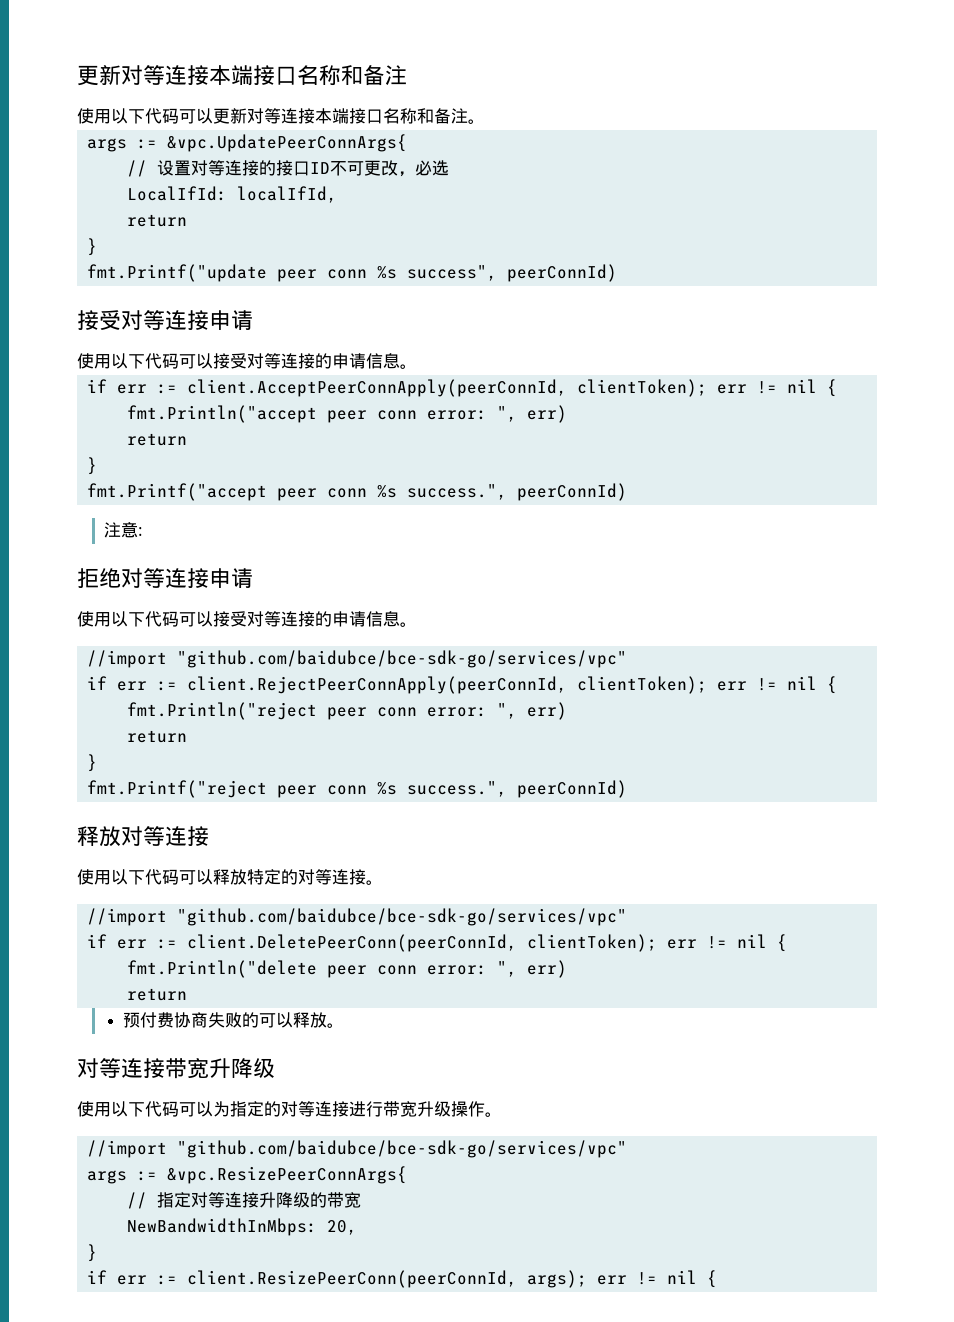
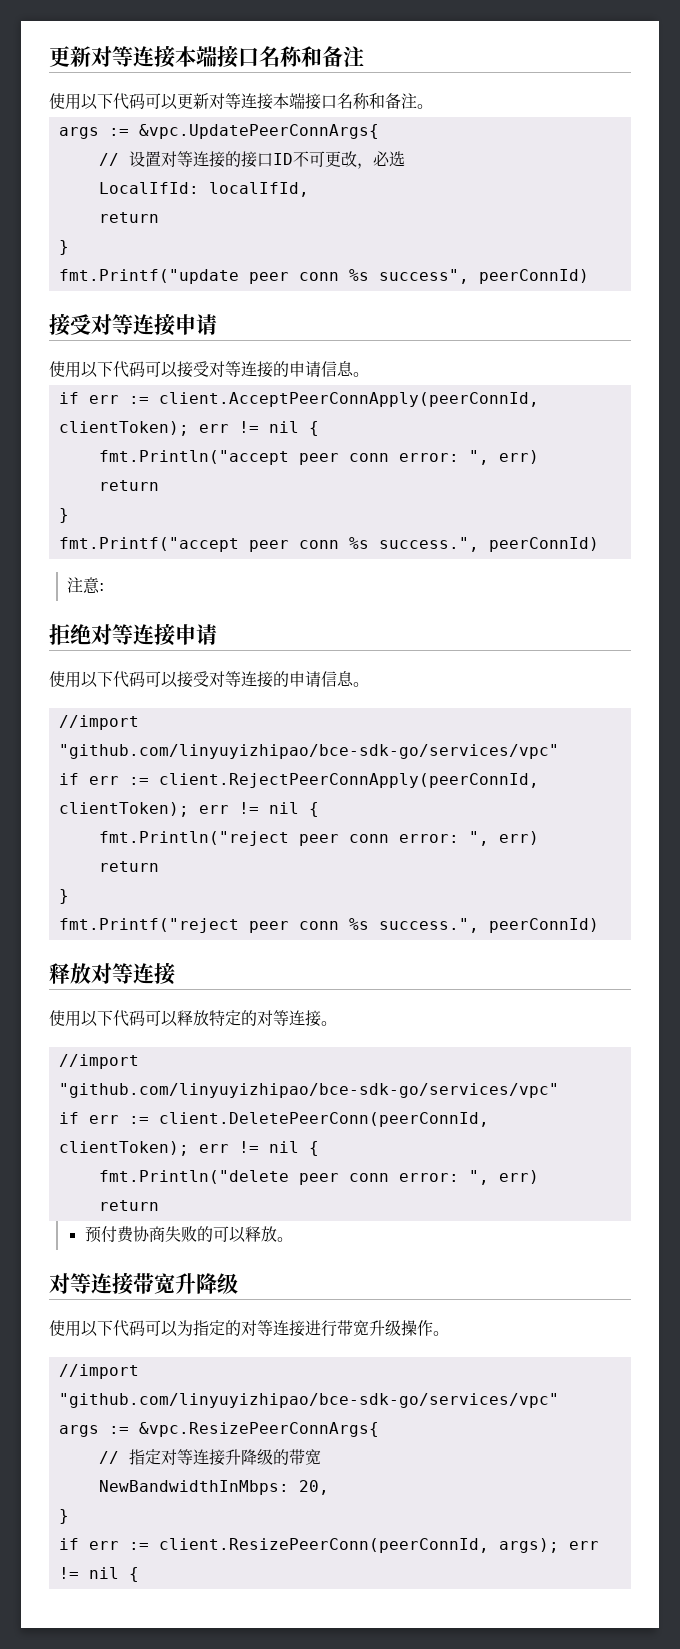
  拒绝对等连接申请
  使用以下代码可以接受对等连接的申请信息。
- //import "github.com/baidubce/bce-sdk-go/services/vpc"
+ //import "github.com/linyuyizhipao/bce-sdk-go/services/vpc"
  使用以下代码可以释放特定的对等连接。
- //import "github.com/baidubce/bce-sdk-go/services/vpc"
+ //import "github.com/linyuyizhipao/bce-sdk-go/services/vpc"
  使用以下代码可以为指定的对等连接进行带宽升级操作。
- //import "github.com/baidubce/bce-sdk-go/services/vpc"
+ //import "github.com/linyuyizhipao/bce-sdk-go/services/vpc"

